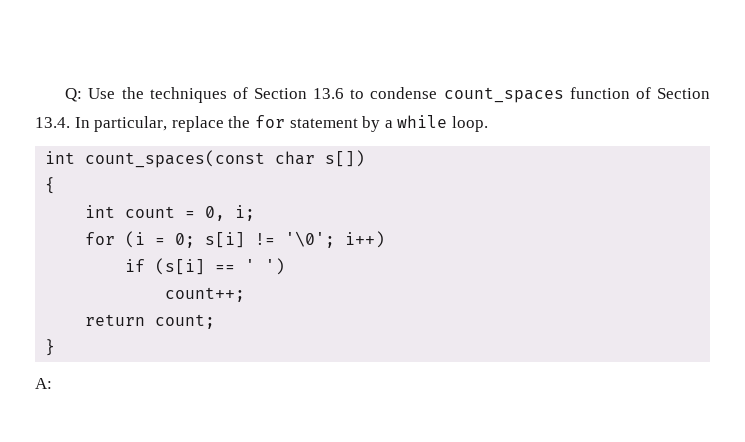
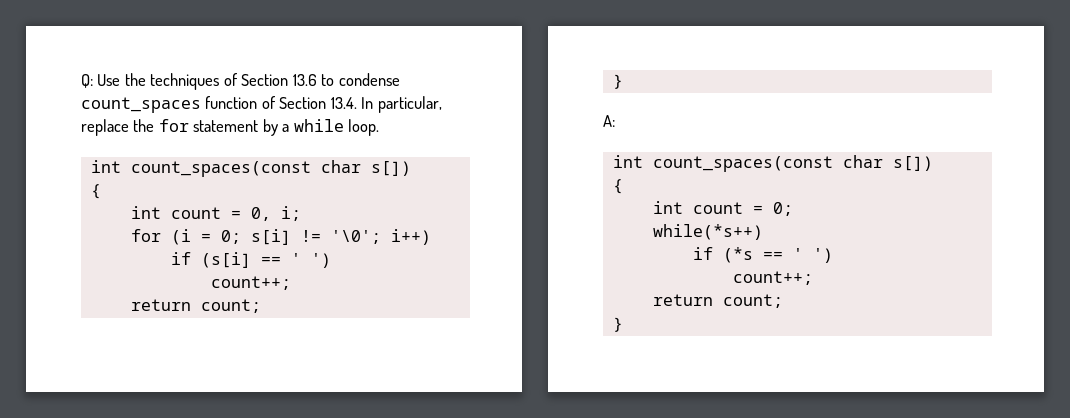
  A:
+ int count_spaces(const char s[])
+ {
+ int count = 0;
+ while(*s++)
+ if (*s == ' ')
+ count++;
+ return count;
+ }

